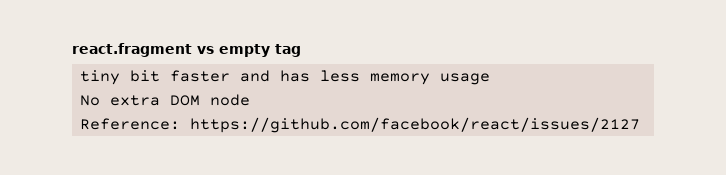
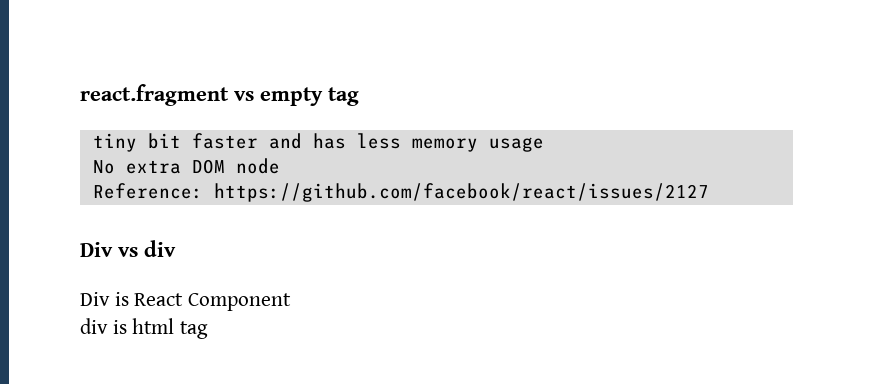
+ Div vs div
+ Div is React Component
+ div is html tag

